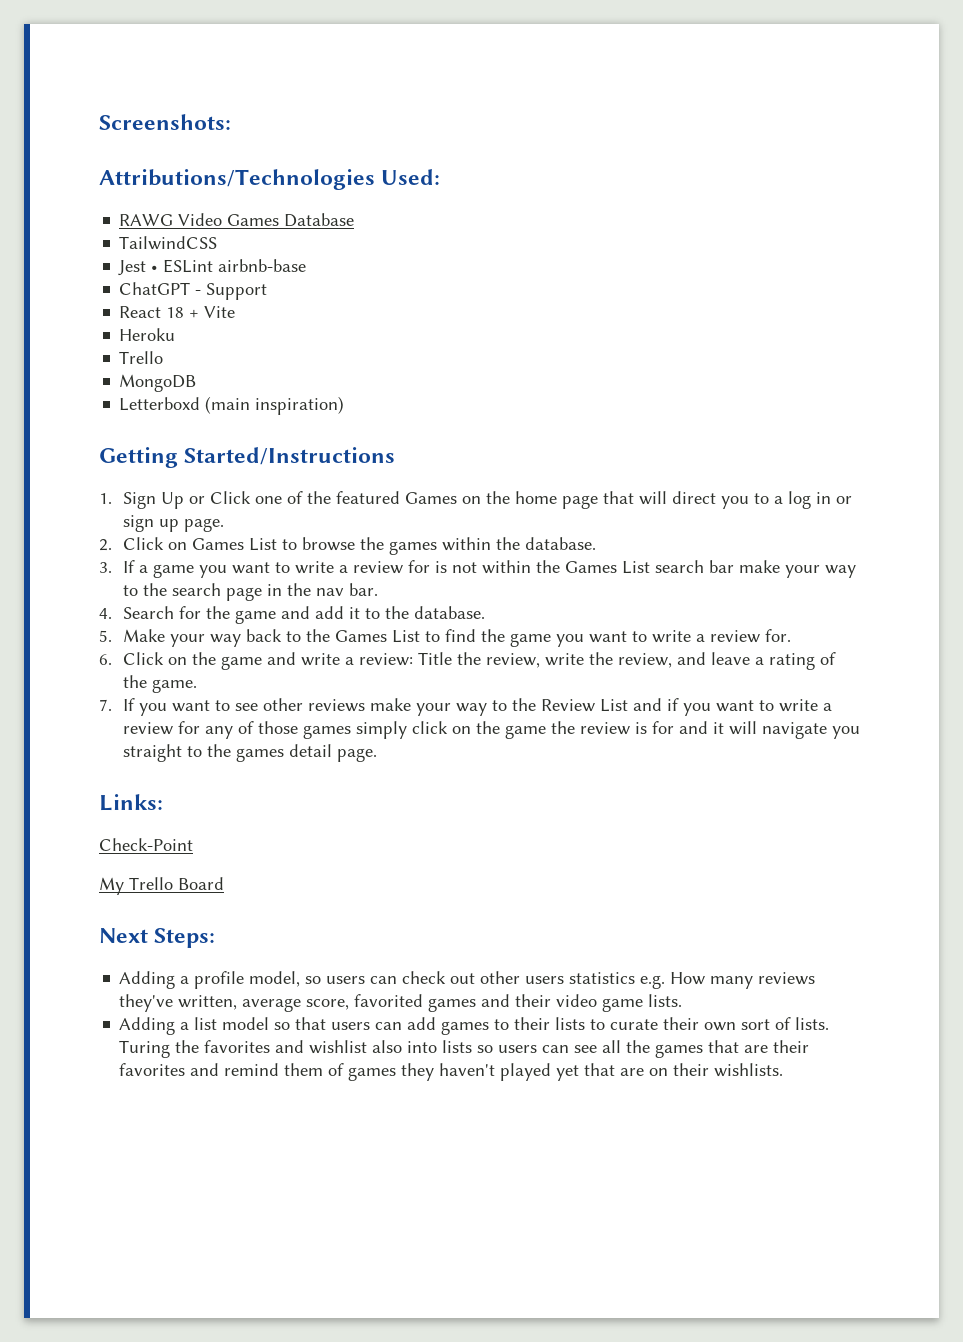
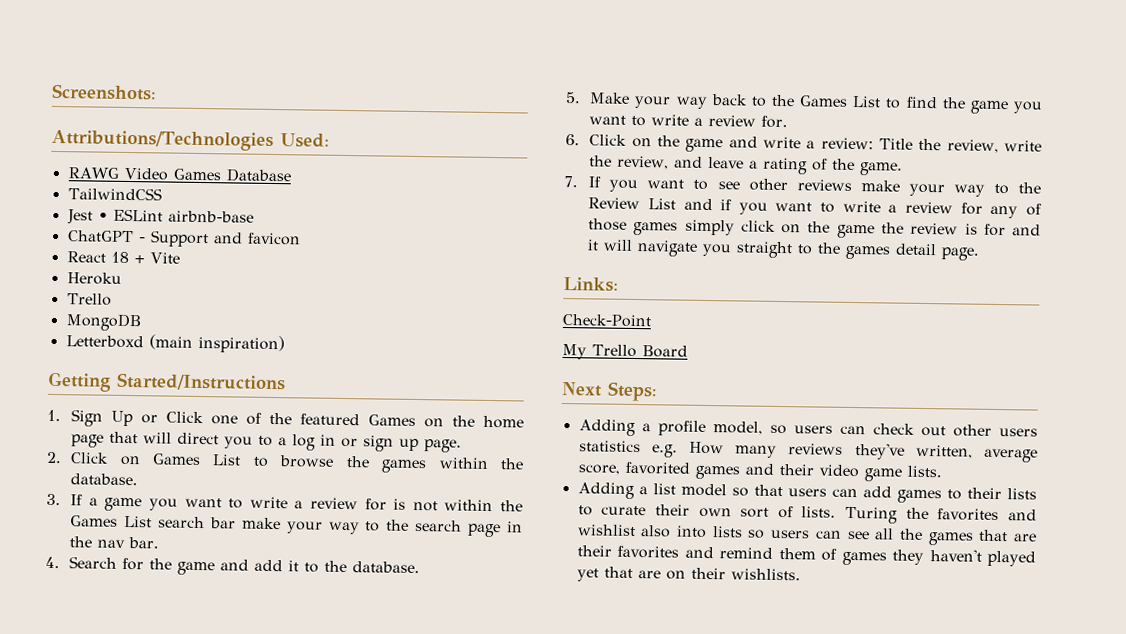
- ChatGPT - Support
+ ChatGPT - Support and favicon

